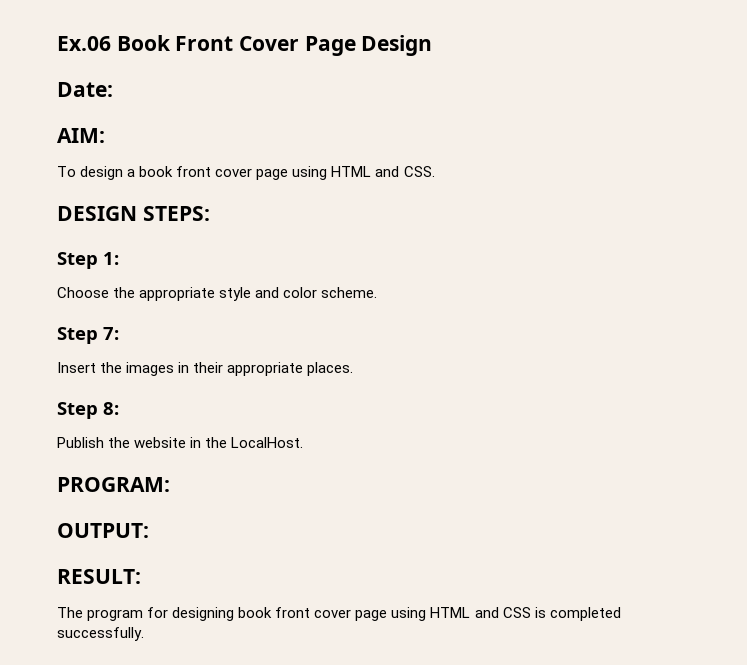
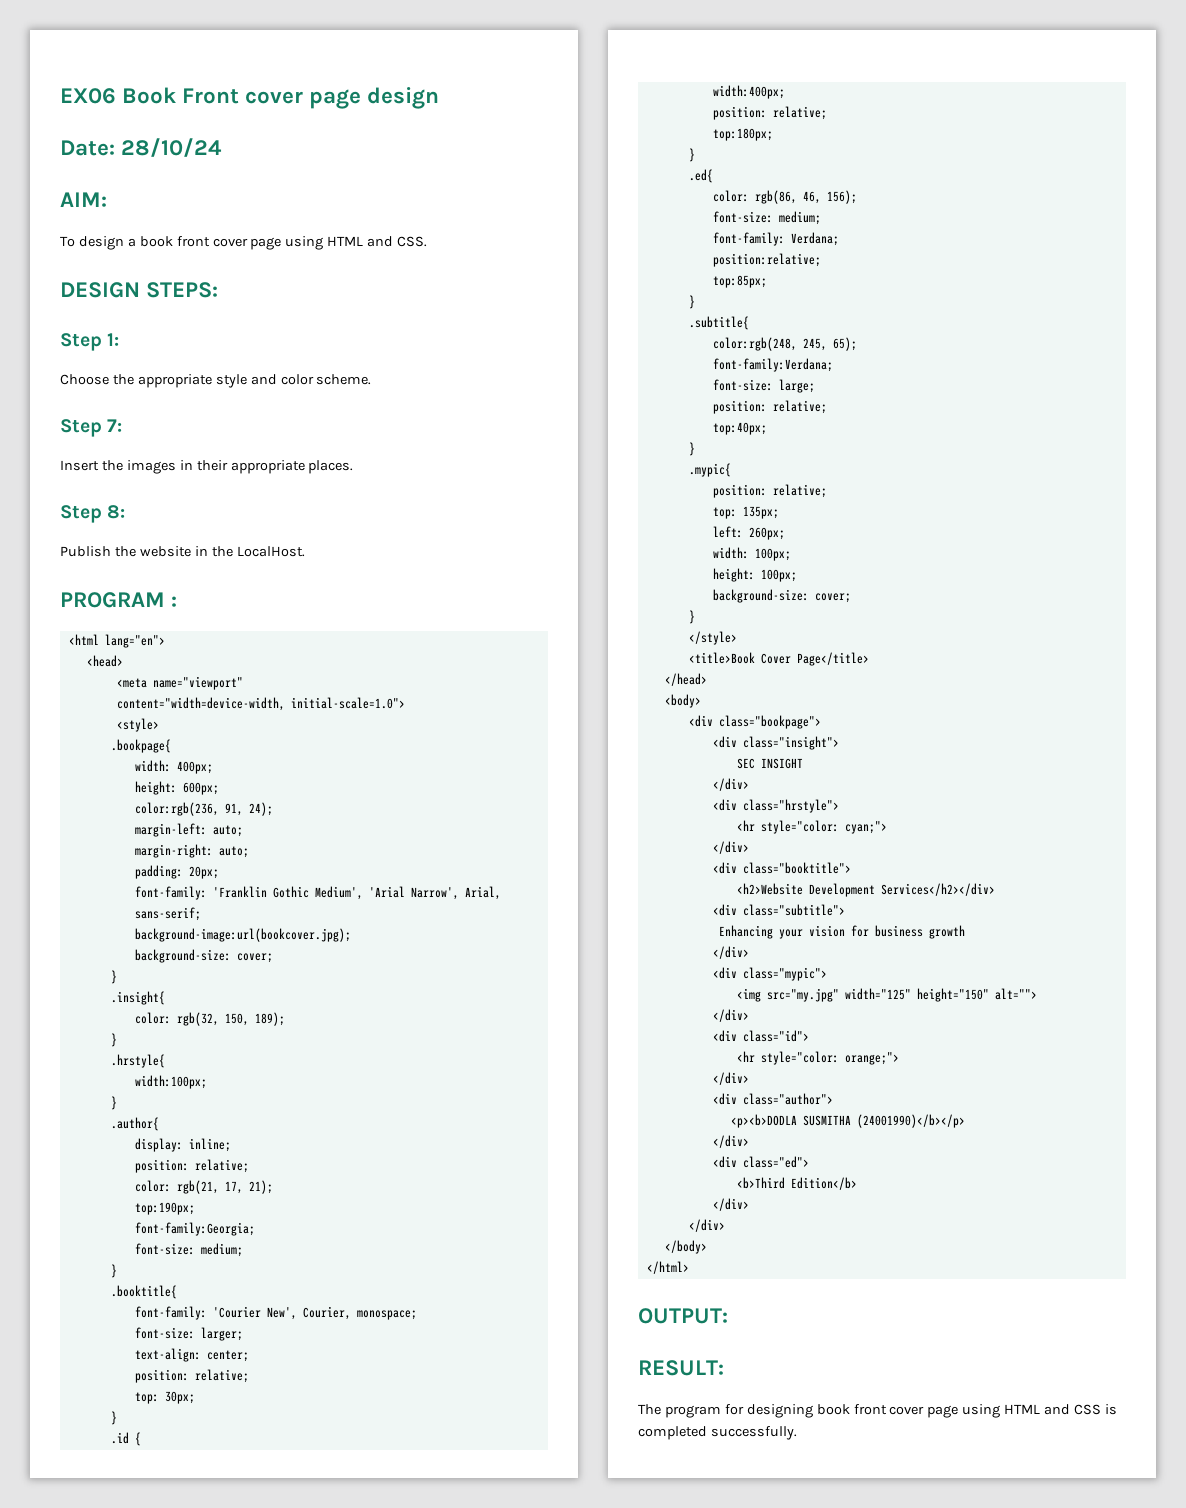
- Ex.06 Book Front Cover Page Design
+ EX06 Book Front cover page design
- Date:
+ Date: 28/10/24
- PROGRAM:
+ PROGRAM :
+ <html lang="en">
+ <head>
+ <meta name="viewport"
+ content="width=device-width, initial-scale=1.0">
+ <style>
+ .bookpage{
+ width: 400px;
+ height: 600px;
+ color:rgb(236, 91, 24);
+ margin-left: auto;
+ margin-right: auto;
+ padding: 20px;
+ font-family: 'Franklin Gothic Medium', 'Arial Narrow', Arial, sans-serif;
+ background-image:url(bookcover.jpg);
+ background-size: cover;
+ }
+ .insight{
+ color: rgb(32, 150, 189);
+ }
+ .hrstyle{
+ width:100px;
+ }
+ .author{
+ display: inline;
+ position: relative;
+ color: rgb(21, 17, 21);
+ top:190px;
+ font-family:Georgia;
+ font-size: medium;
+ }
+ .booktitle{
+ font-family: 'Courier New', Courier, monospace;
+ font-size: larger;
+ text-align: center;
+ position: relative;
+ top: 30px;
+ }
+ .id {
+ width:400px;
+ position: relative;
+ top:180px;
+ }
+ .ed{
+ color: rgb(86, 46, 156);
+ font-size: medium;
+ font-family: Verdana;
+ position:relative;
+ top:85px;
+ }
+ .subtitle{
+ color:rgb(248, 245, 65);
+ font-family:Verdana;
+ font-size: large;
+ position: relative;
+ top:40px;
+ }
+ .mypic{
+ position: relative;
+ top: 135px;
+ left: 260px;
+ width: 100px;
+ height: 100px;
+ background-size: cover;
+ }
+ </style>
+ <title>Book Cover Page</title>
+ </head>
+ <body>
+ <div class="bookpage">
+ <div class="insight">
+ SEC INSIGHT
+ </div>
+ <div class="hrstyle">
+ <hr style="color: cyan;">
+ </div>
+ <div class="booktitle">
+ <h2>Website Development Services</h2></div>
+ <div class="subtitle">
+ Enhancing your vision for business growth
+ </div>
+ <div class="mypic">
+ <img src="my.jpg" width="125" height="150" alt="">
+ </div>
+ <div class="id">
+ <hr style="color: orange;">
+ </div>
+ <div class="author">
+ <p><b>DODLA SUSMITHA (24001990)</b></p>
+ </div>
+ <div class="ed">
+ <b>Third Edition</b>
+ </div>
+ </div>
+ </body>
+ </html>

